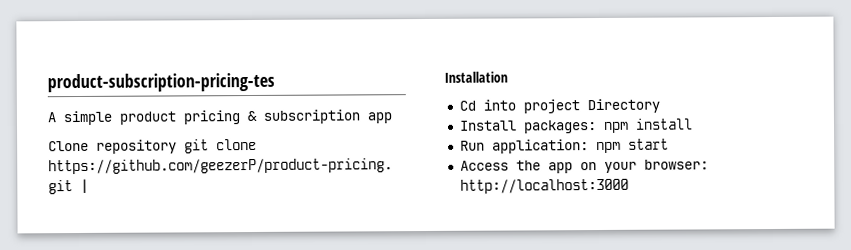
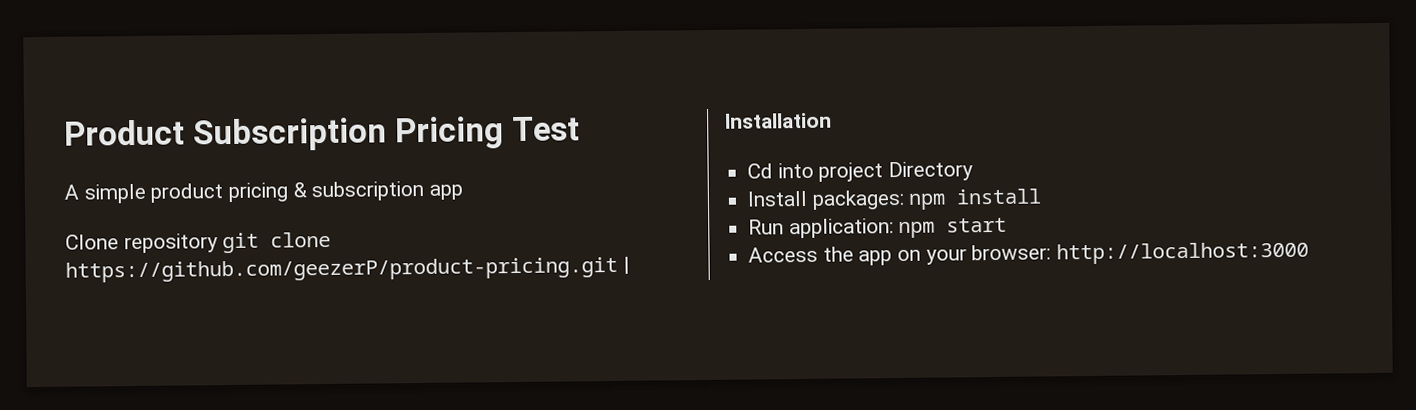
- product-subscription-pricing-tes
+ Product Subscription Pricing Test

